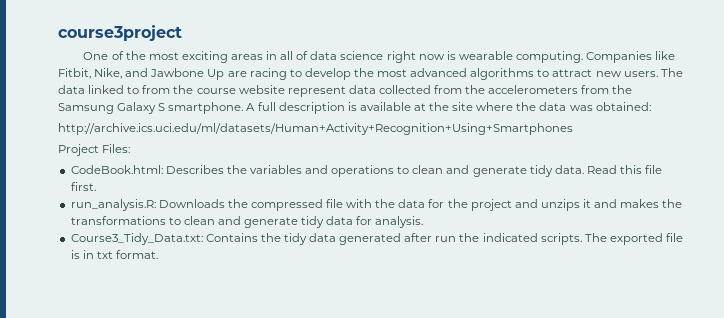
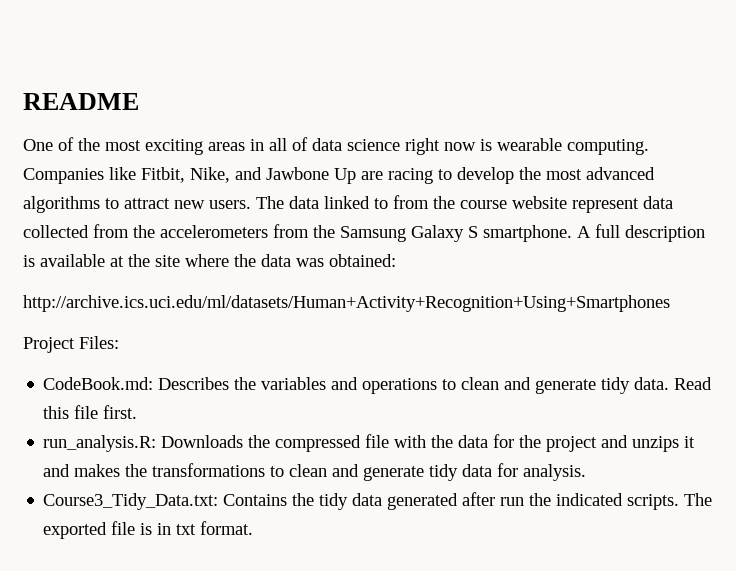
- course3project
+ README
- CodeBook.html: Describes the variables and operations to clean and generate tidy data.
+ CodeBook.md: Describes the variables and operations to clean and generate tidy data.

